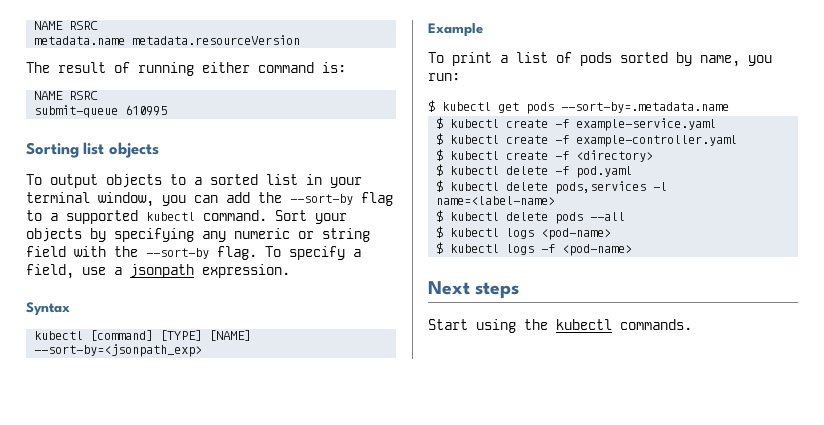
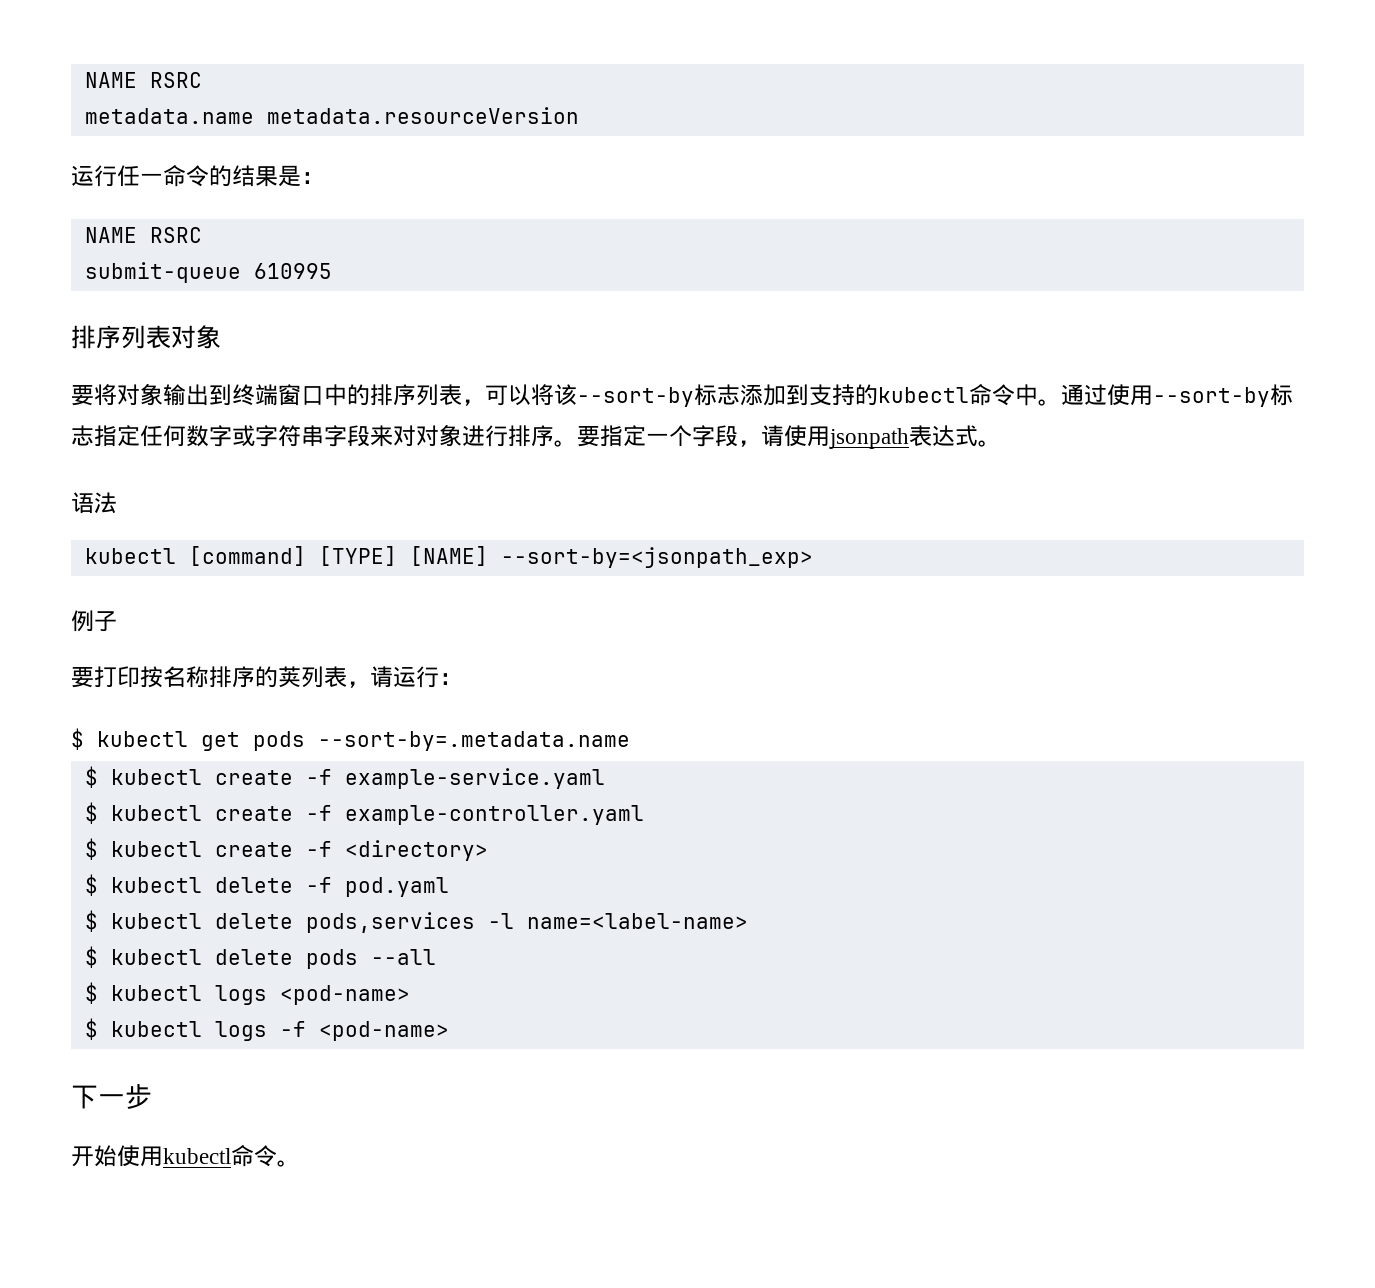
- The result of running either command is:
+ 运行任一命令的结果是：
  NAME RSRC
  submit-queue 610995
- Sorting list objects
- To output objects to a sorted list in your terminal window, you can add the --sort-by flag to a supported kubectl command. Sort your objects by specifying any numeric or string field with the --sort-by flag. To specify a field, use a jsonpath expression.
- Syntax
+ 排序列表对象
+ 要将对象输出到终端窗口中的排序列表，可以将该--sort-by标志添加到支持的kubectl命令中。通过使用--sort-by标志指定任何数字或字符串字段来对对象进行排序。要指定一个字段，请使用jsonpath表达式。
+ 语法
- Example
- To print a list of pods sorted by name, you run:
+ 例子
+ 要打印按名称排序的荚列表，请运行：
- Next steps
- Start using the kubectl commands.
+ 下一步
+ 开始使用kubectl命令。

